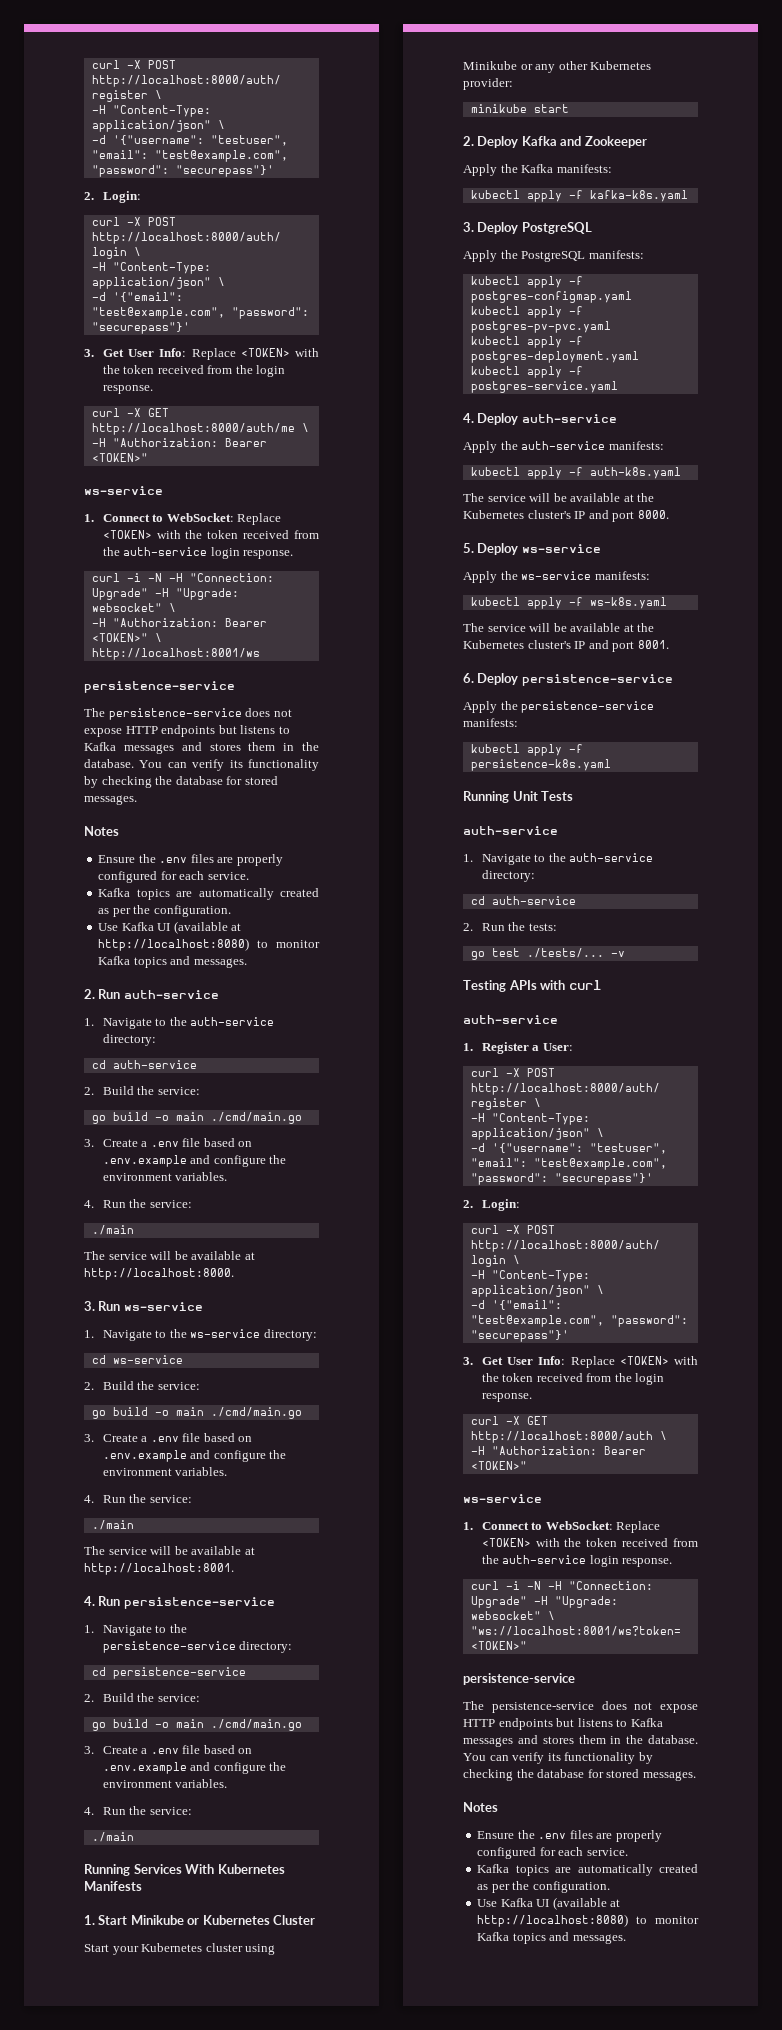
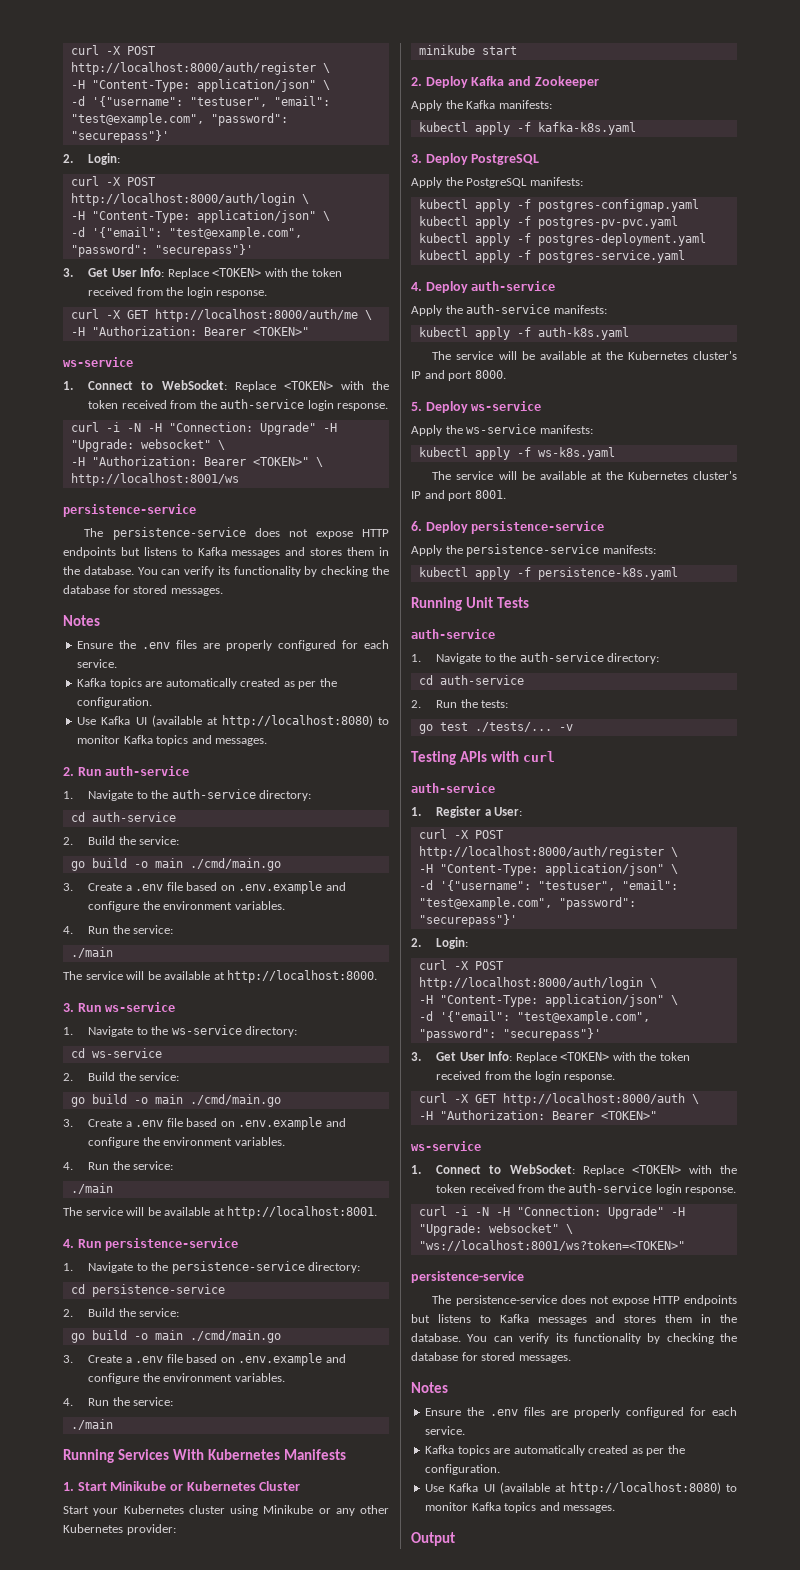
+ Output

